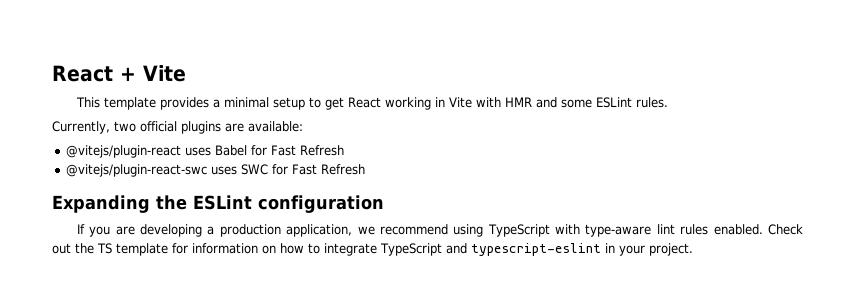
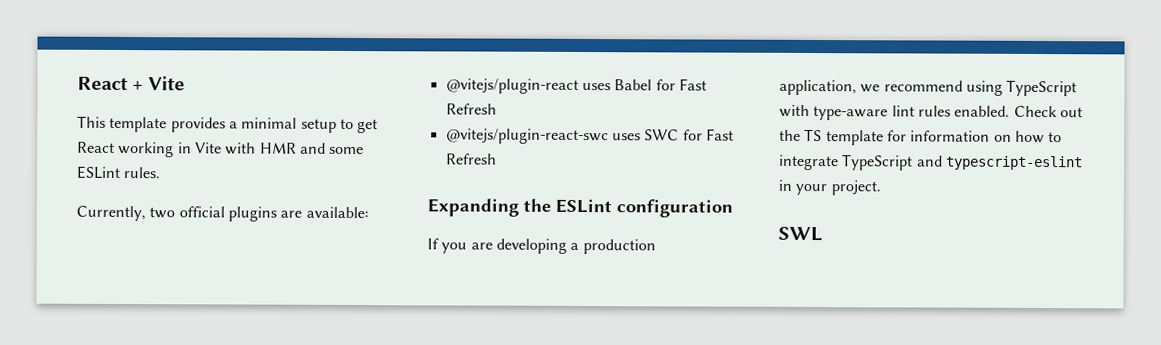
+ SWL

